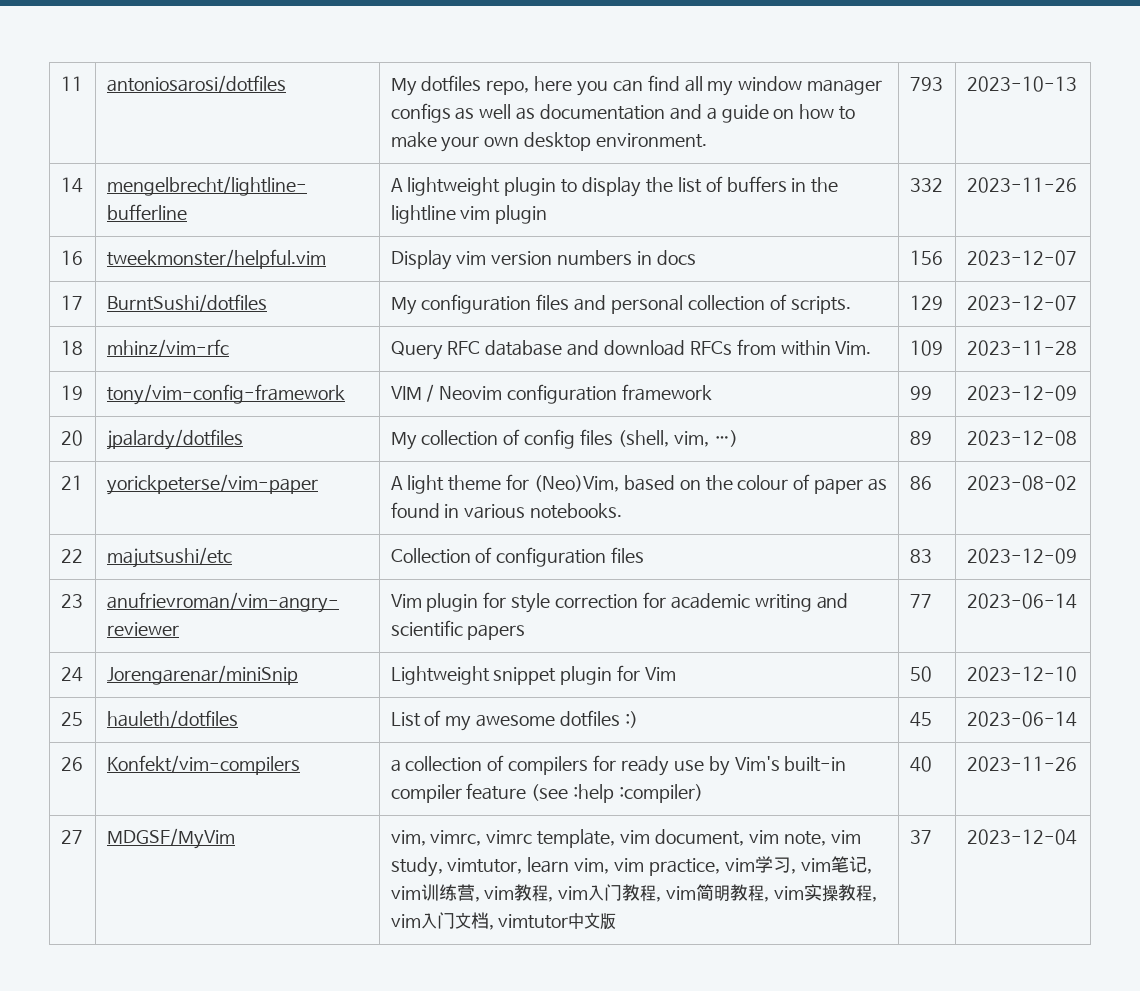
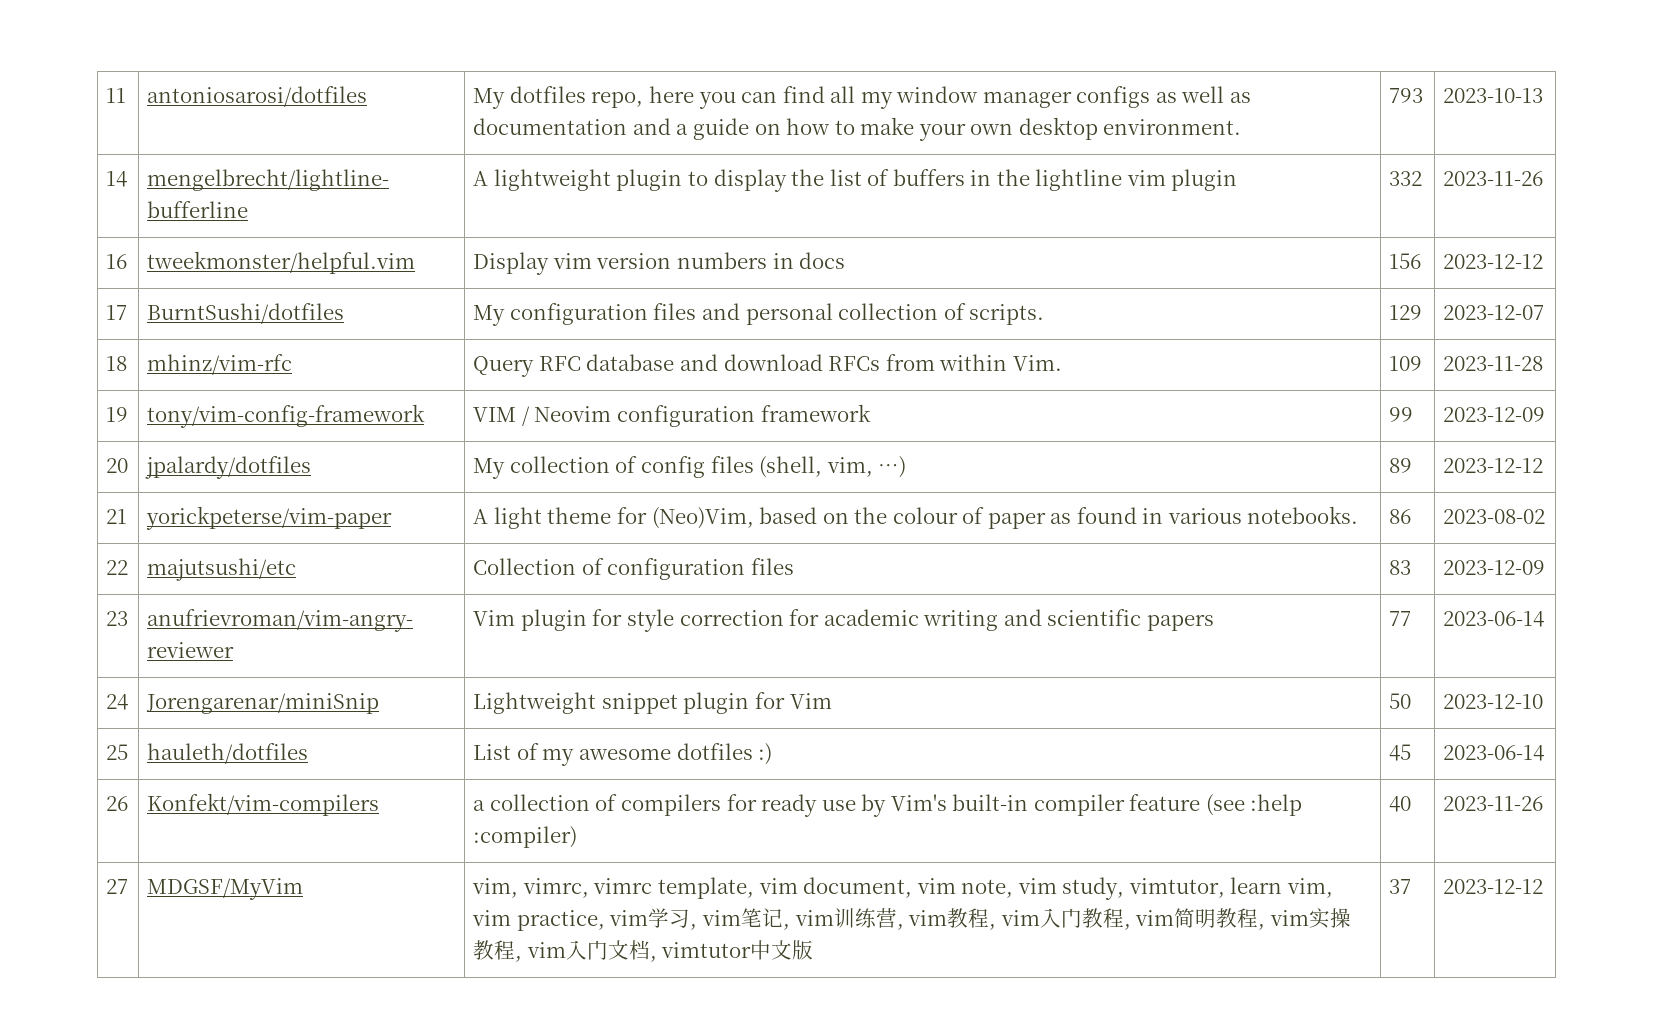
- 16 | tweekmonster/helpful.vim | Display vim version numbers in docs | 156 | 2023-12-07
+ 16 | tweekmonster/helpful.vim | Display vim version numbers in docs | 156 | 2023-12-12
- 20 | jpalardy/dotfiles | My collection of config files (shell, vim, …) | 89 | 2023-12-08
+ 20 | jpalardy/dotfiles | My collection of config files (shell, vim, …) | 89 | 2023-12-12
- 37 | 2023-12-04
+ 37 | 2023-12-12

